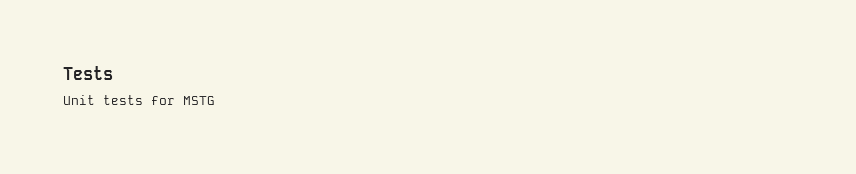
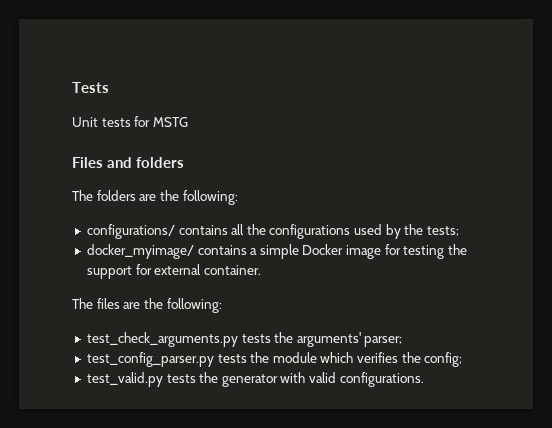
+ Files and folders
+ The folders are the following:
+ configurations/ contains all the configurations used by the tests;
+ docker_myimage/ contains a simple Docker image for testing the support for external container.
+ The files are the following:
+ test_check_arguments.py tests the arguments' parser;
+ test_config_parser.py tests the module which verifies the config;
+ test_valid.py tests the generator with valid configurations.

